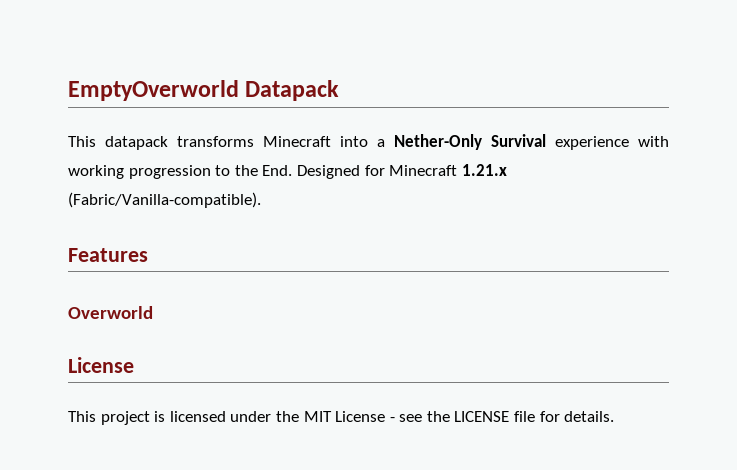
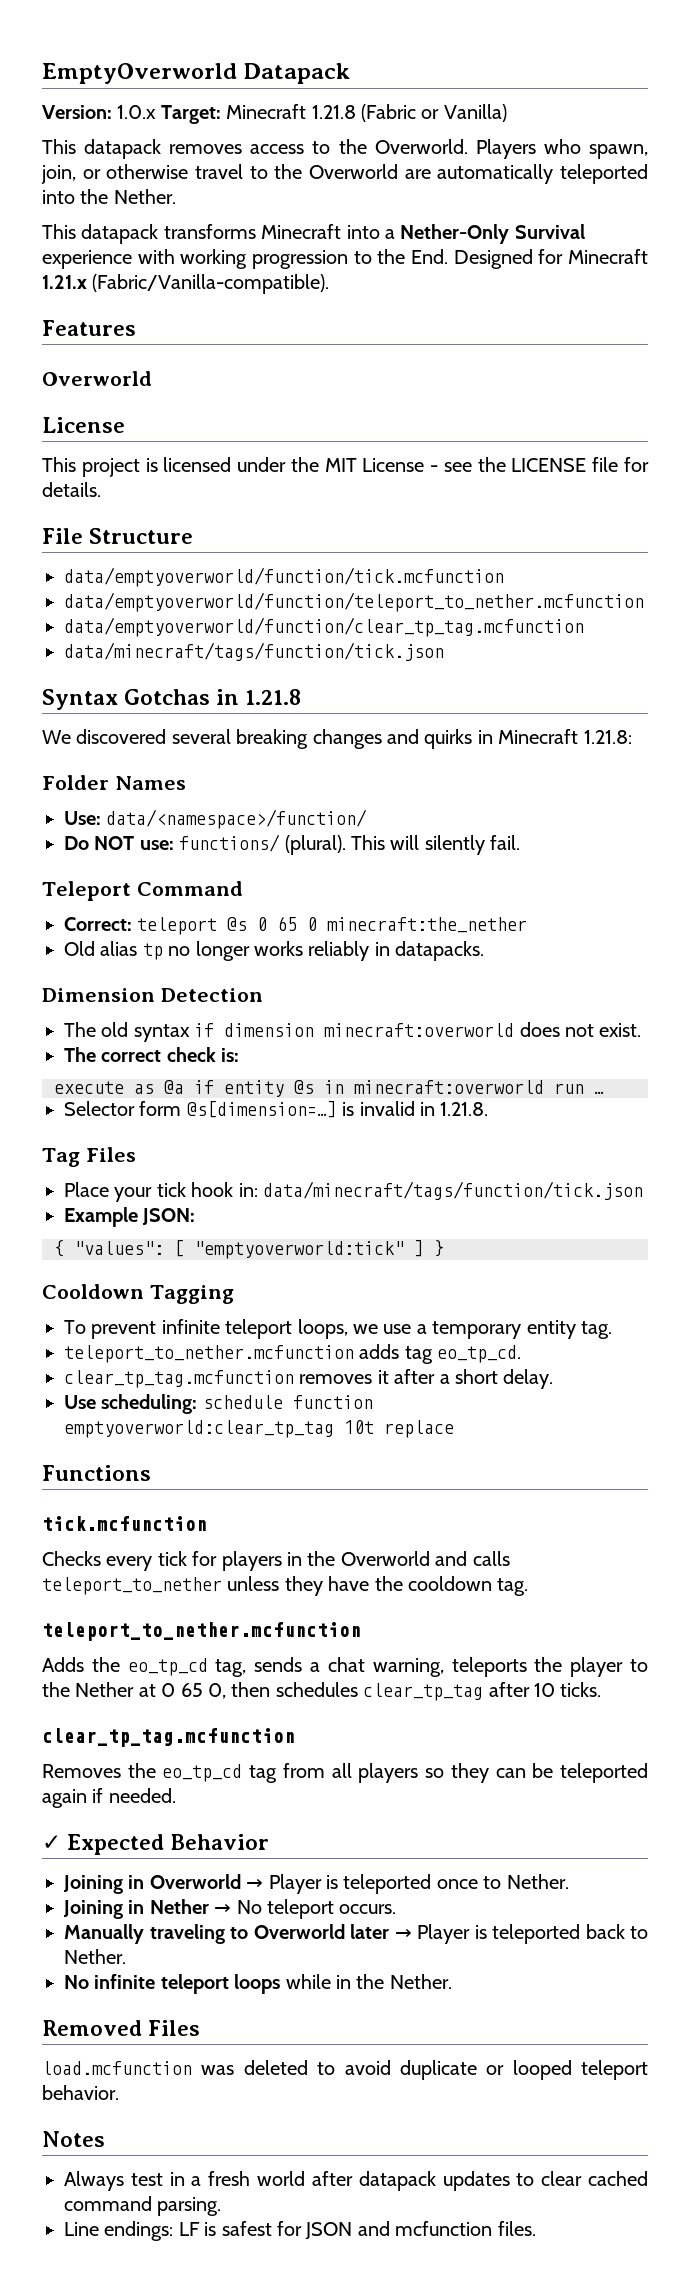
+ Version: 1.0.x Target: Minecraft 1.21.8 (Fabric or Vanilla)
+ This datapack removes access to the Overworld. Players who spawn, join, or otherwise travel to the Overworld are automatically teleported into the Nether.
+ File Structure
+ data/emptyoverworld/function/tick.mcfunction
+ data/emptyoverworld/function/teleport_to_nether.mcfunction
+ data/emptyoverworld/function/clear_tp_tag.mcfunction
+ data/minecraft/tags/function/tick.json
+ Syntax Gotchas in 1.21.8
+ We discovered several breaking changes and quirks in Minecraft 1.21.8:
+ Folder Names
+ Use: data/<namespace>/function/
+ Do NOT use: functions/ (plural). This will silently fail.
+ Teleport Command
+ Correct: teleport @s 0 65 0 minecraft:the_nether
+ Old alias tp no longer works reliably in datapacks.
+ Dimension Detection
+ The old syntax if dimension minecraft:overworld does not exist.
+ The correct check is:
+ execute as @a if entity @s in minecraft:overworld run …
+ Selector form @s[dimension=…] is invalid in 1.21.8.
+ Tag Files
+ Place your tick hook in: data/minecraft/tags/function/tick.json
+ Example JSON:
+ { "values": [ "emptyoverworld:tick" ] }
+ Cooldown Tagging
+ To prevent infinite teleport loops, we use a temporary entity tag.
+ teleport_to_nether.mcfunction adds tag eo_tp_cd.
+ clear_tp_tag.mcfunction removes it after a short delay.
+ Use scheduling: schedule function emptyoverworld:clear_tp_tag 10t replace
+ Functions
+ tick.mcfunction
+ Checks every tick for players in the Overworld and calls teleport_to_nether unless they have the cooldown tag.
+ teleport_to_nether.mcfunction
+ Adds the eo_tp_cd tag, sends a chat warning, teleports the player to the Nether at 0 65 0, then schedules clear_tp_tag after 10 ticks.
+ clear_tp_tag.mcfunction
+ Removes the eo_tp_cd tag from all players so they can be teleported again if needed.
+ ✓ Expected Behavior
+ Joining in Overworld → Player is teleported once to Nether.
+ Joining in Nether → No teleport occurs.
+ Manually traveling to Overworld later → Player is teleported back to Nether.
+ No infinite teleport loops while in the Nether.
+ Removed Files
+ load.mcfunction was deleted to avoid duplicate or looped teleport behavior.
+ Notes
+ Always test in a fresh world after datapack updates to clear cached command parsing.
+ Line endings: LF is safest for JSON and mcfunction files.

